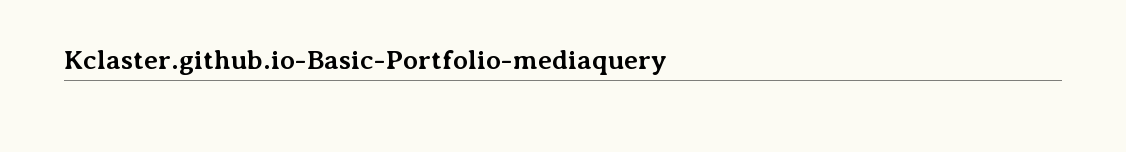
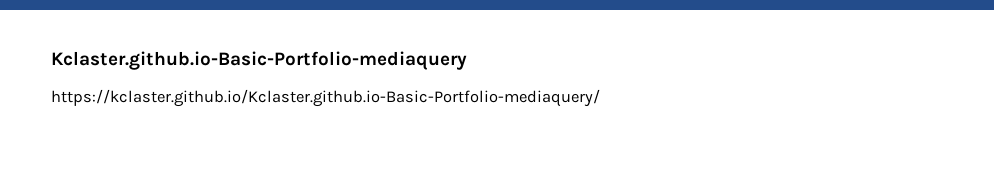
+ https://kclaster.github.io/Kclaster.github.io-Basic-Portfolio-mediaquery/

